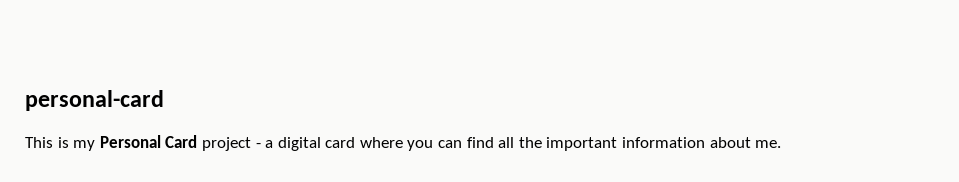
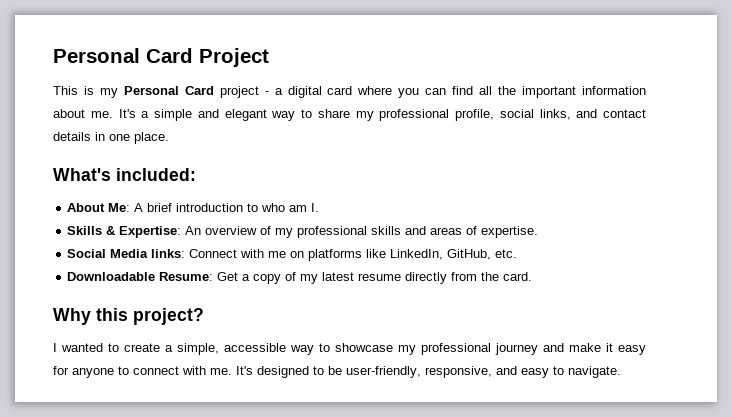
- personal-card
+ Personal Card Project
+ It's a simple and elegant way to share my professional profile, social links, and contact details in one place.
+ What's included:
+ About Me: A brief introduction to who am I.
+ Skills & Expertise: An overview of my professional skills and areas of expertise.
+ Social Media links: Connect with me on platforms like LinkedIn, GitHub, etc.
+ Downloadable Resume: Get a copy of my latest resume directly from the card.
+ Why this project?
+ I wanted to create a simple, accessible way to showcase my professional journey and make it easy for anyone to connect with me. It's designed to be user-friendly, responsive, and easy to navigate.

